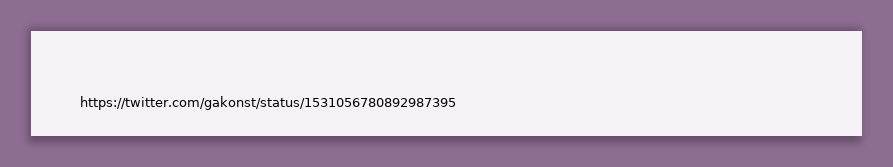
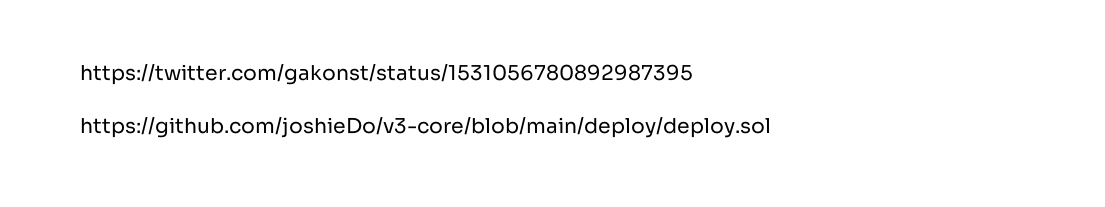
+ https://github.com/joshieDo/v3-core/blob/main/deploy/deploy.sol

